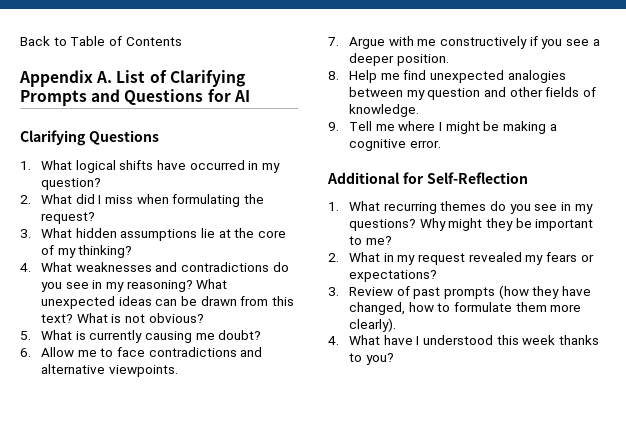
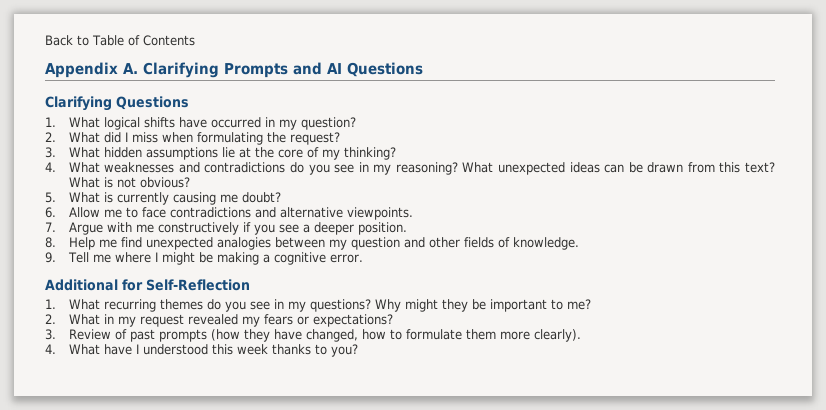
- Appendix A. List of Clarifying Prompts and Questions for AI
+ Appendix A. Clarifying Prompts and AI Questions

